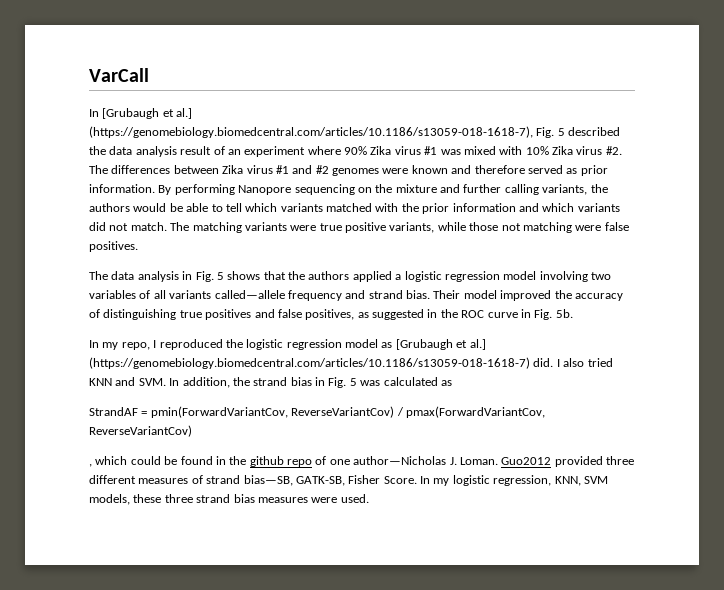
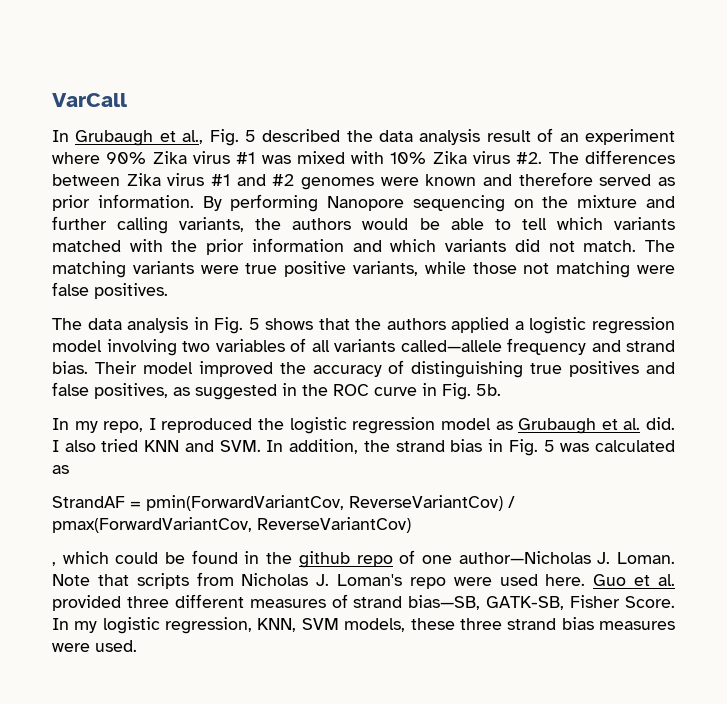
- In [Grubaugh et al.] (https://genomebiology.biomedcentral.com/articles/10.1186/s13059-018-1618-7), Fig. 5 described the data analysis result of an experiment where 90% Zika virus #1 was mixed with 10% Zika virus #2.
+ In Grubaugh et al., Fig. 5 described the data analysis result of an experiment where 90% Zika virus #1 was mixed with 10% Zika virus #2.
- In my repo, I reproduced the logistic regression model as [Grubaugh et al.] (https://genomebiology.biomedcentral.com/articles/10.1186/s13059-018-1618-7) did.
+ In my repo, I reproduced the logistic regression model as Grubaugh et al. did.
- Guo2012 provided three different measures of strand bias—SB, GATK-SB, Fisher Score.
+ Note that scripts from Nicholas J. Loman's repo were used here. Guo et al. provided three different measures of strand bias—SB, GATK-SB, Fisher Score.

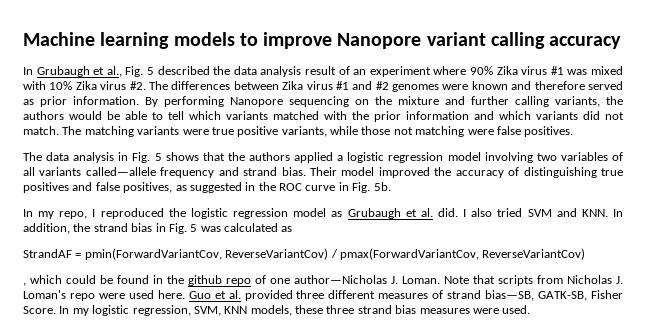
- VarCall
+ Machine learning models to improve Nanopore variant calling accuracy
- I also tried KNN and SVM. In addition, the strand bias in Fig. 5 was calculated as
+ I also tried SVM and KNN. In addition, the strand bias in Fig. 5 was calculated as
- In my logistic regression, KNN, SVM models, these three strand bias measures were used.
+ In my logistic regression, SVM, KNN models, these three strand bias measures were used.

